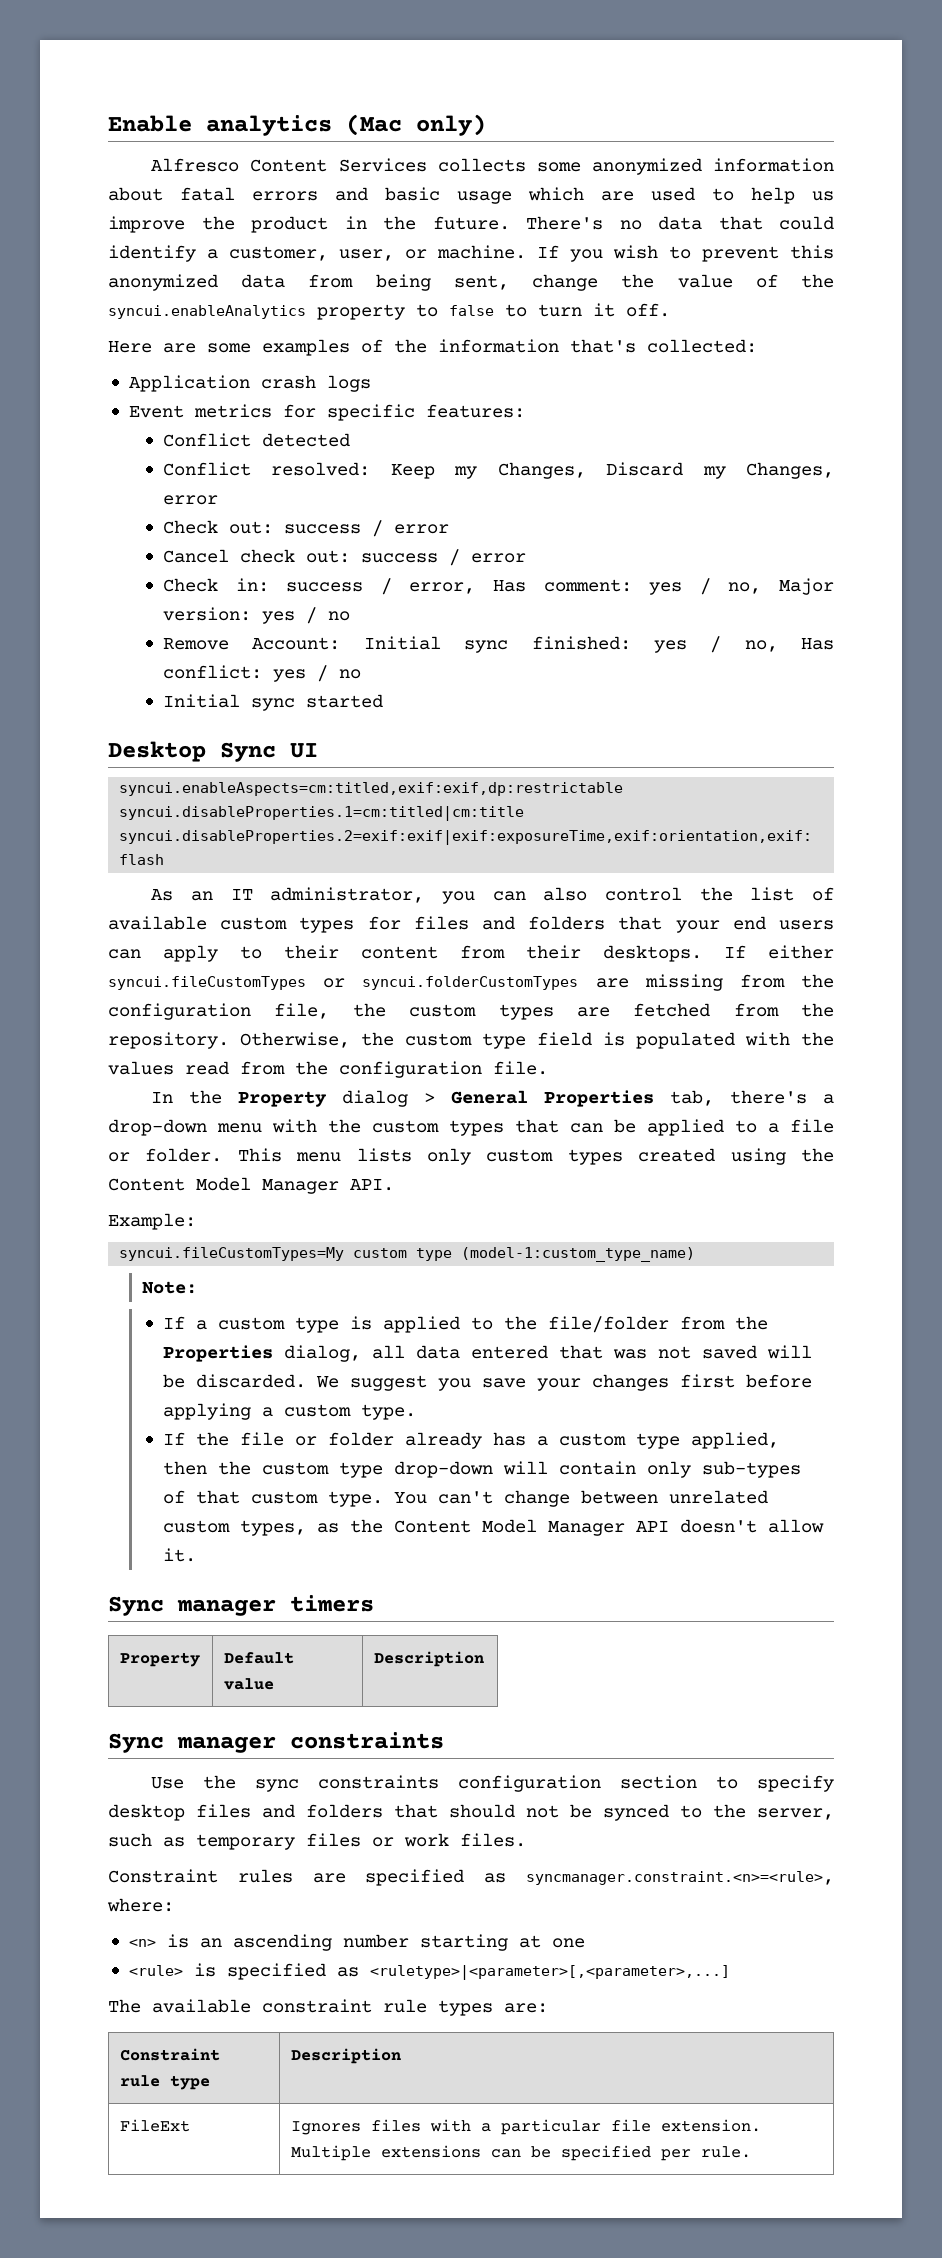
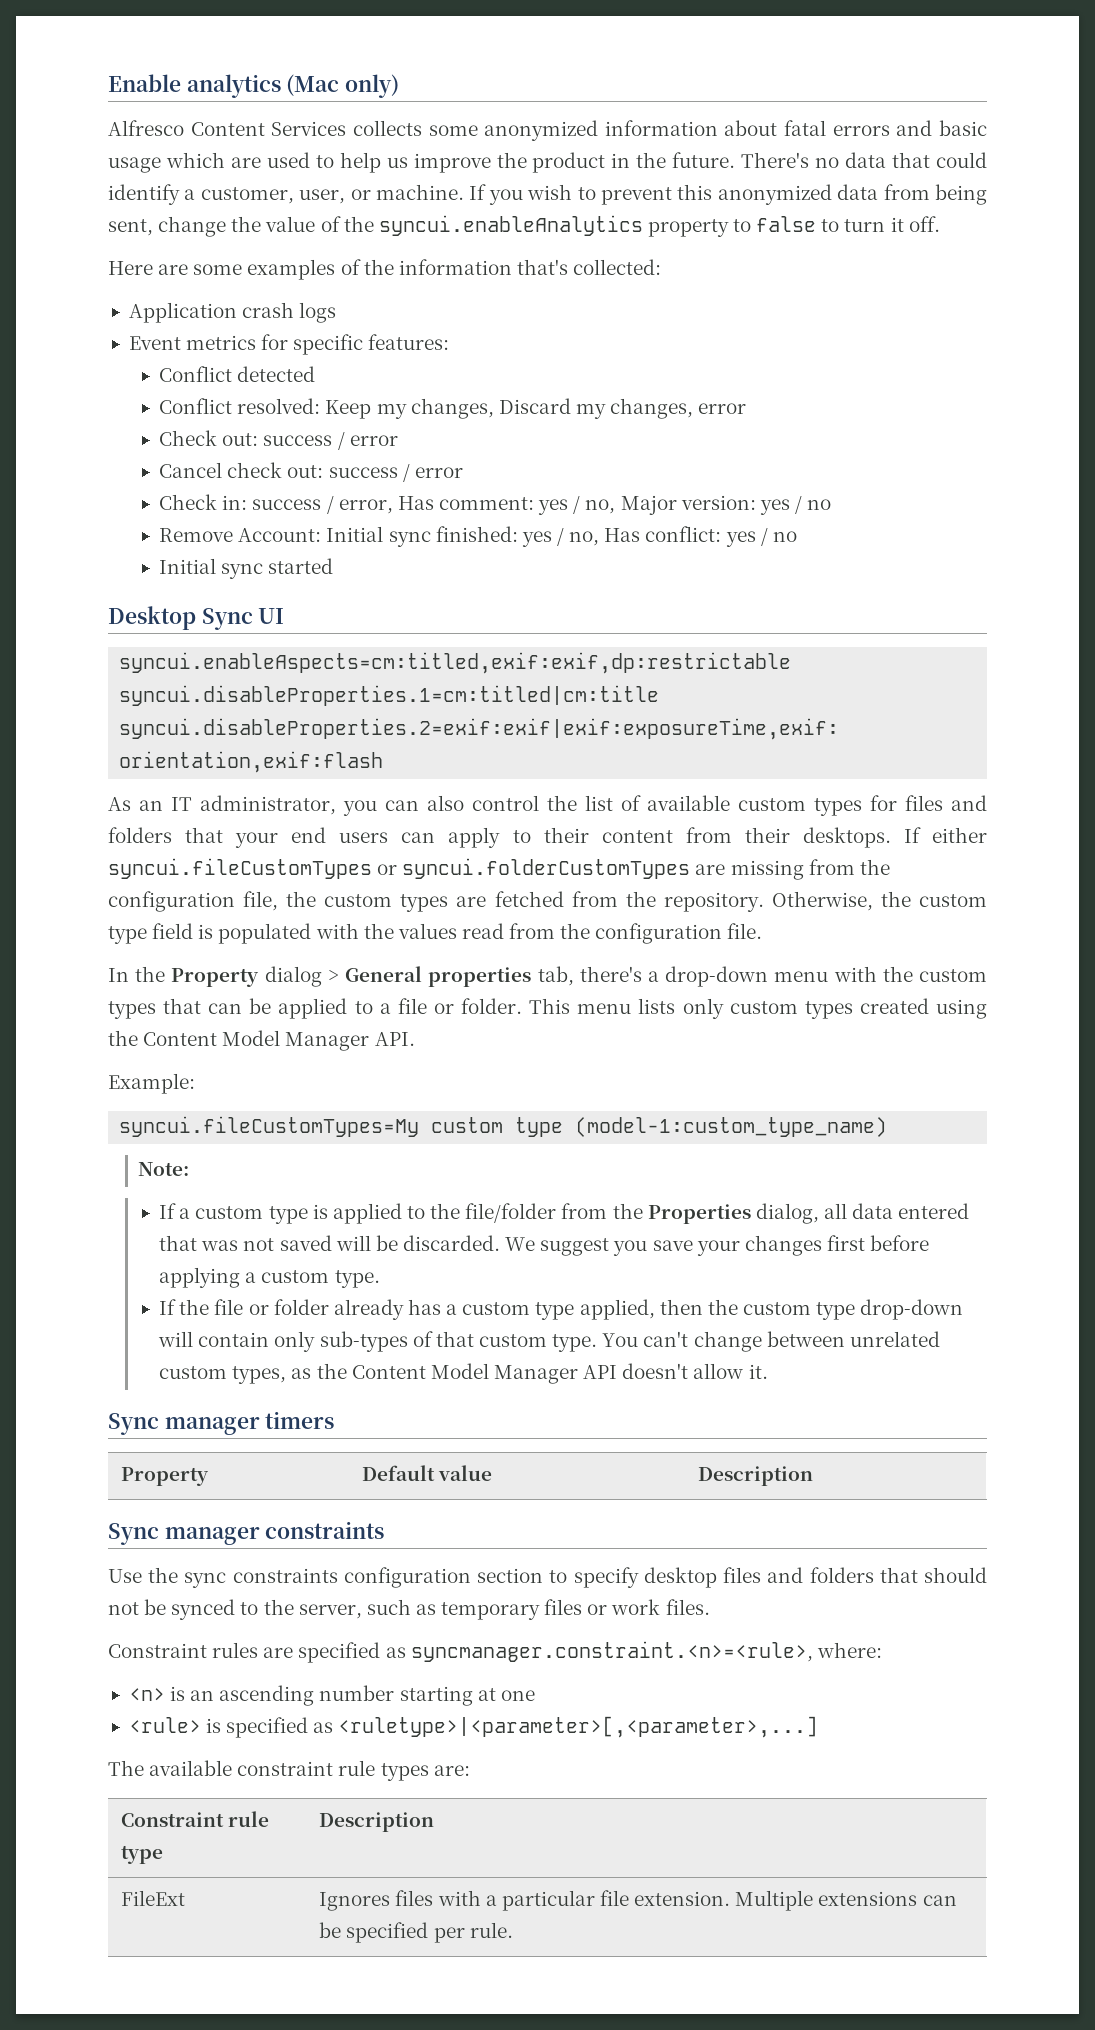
- Conflict resolved: Keep my Changes, Discard my Changes, error
+ Conflict resolved: Keep my changes, Discard my changes, error
- In the Property dialog > General Properties tab, there's a drop-down menu with the custom types that can be applied to a file or folder.
+ In the Property dialog > General properties tab, there's a drop-down menu with the custom types that can be applied to a file or folder.

